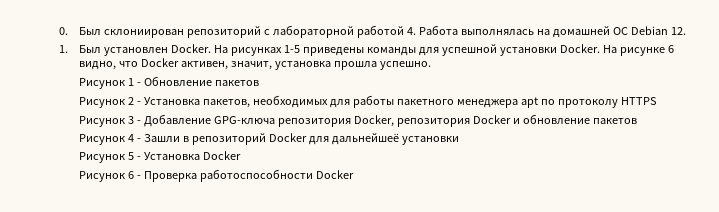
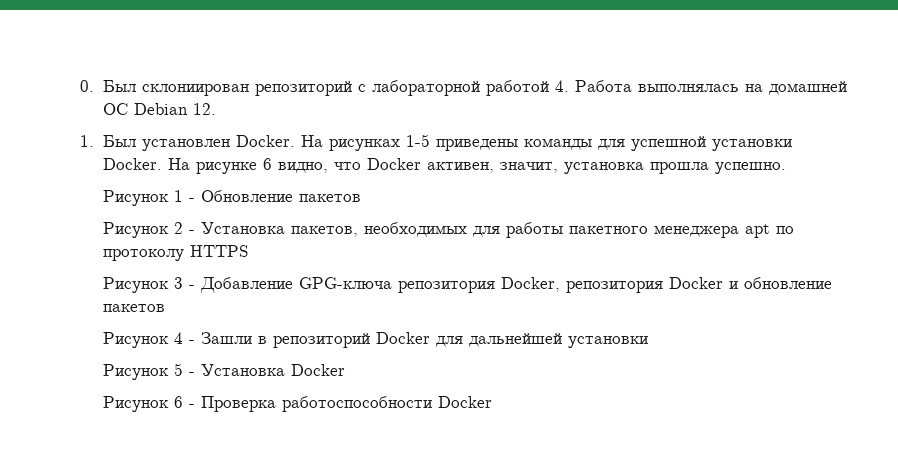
- Рисунок 4 - Зашли в репозиторий Docker для дальнейшеё установки
+ Рисунок 4 - Зашли в репозиторий Docker для дальнейшей установки

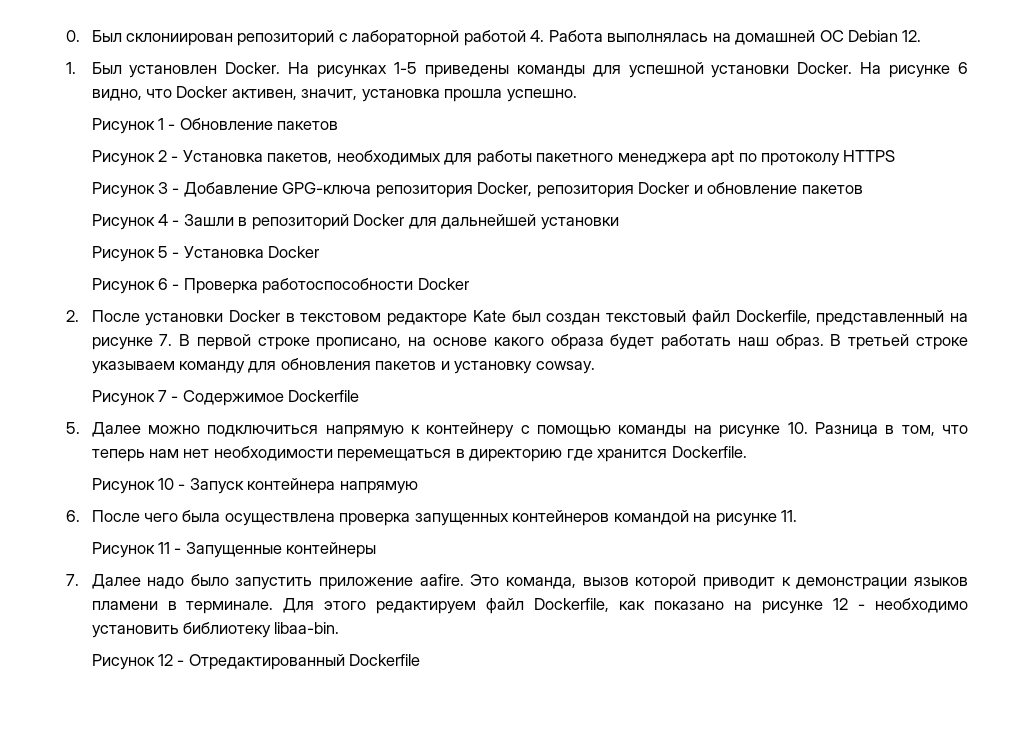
+ 2. После установки Docker в текстовом редакторе Kate был создан текстовый файл Dockerfile, представленный на рисунке 7. В первой строке прописано, на основе какого образа будет работать наш образ. В третьей строке указываем команду для обновления пакетов и установку cowsay.
+ Рисунок 7 - Содержимое Dockerfile
+ 5. Далее можно подключиться напрямую к контейнеру с помощью команды на рисунке 10. Разница в том, что теперь нам нет необходимости перемещаться в директорию где хранится Dockerfile.
+ Рисунок 10 - Запуск контейнера напрямую
+ 6. После чего была осуществлена проверка запущенных контейнеров командой на рисунке 11.
+ Рисунок 11 - Запущенные контейнеры
+ 7. Далее надо было запустить приложение aafire. Это команда, вызов которой приводит к демонстрации языков пламени в терминале. Для этого редактируем файл Dockerfile, как показано на рисунке 12 - необходимо установить библиотеку libaa-bin.
+ Рисунок 12 - Отредактированный Dockerfile

